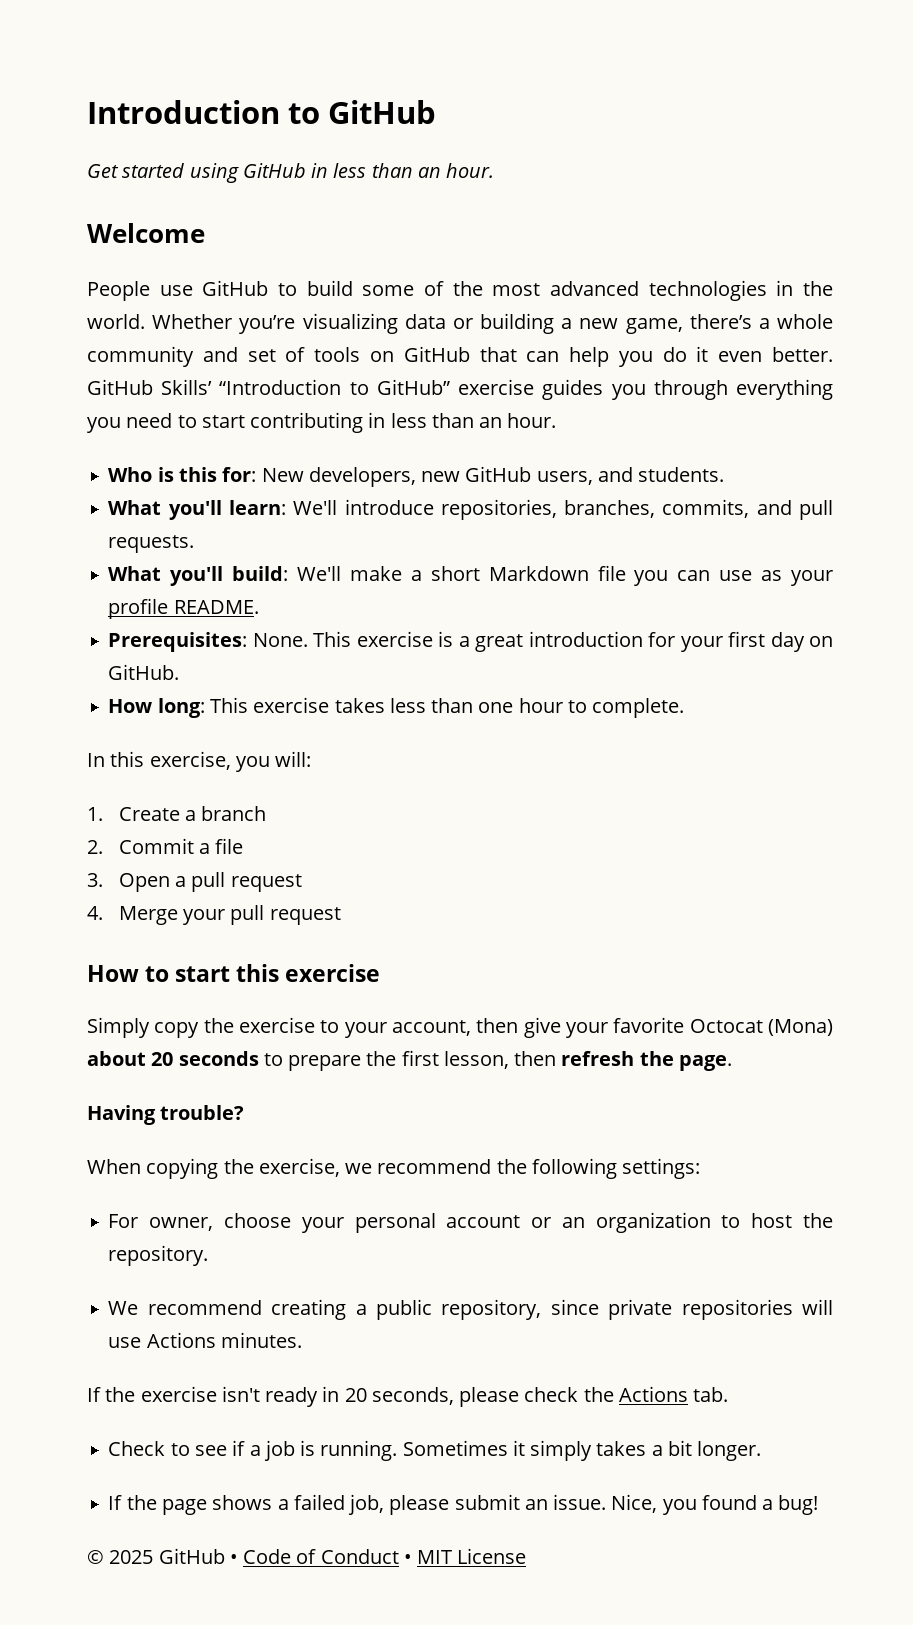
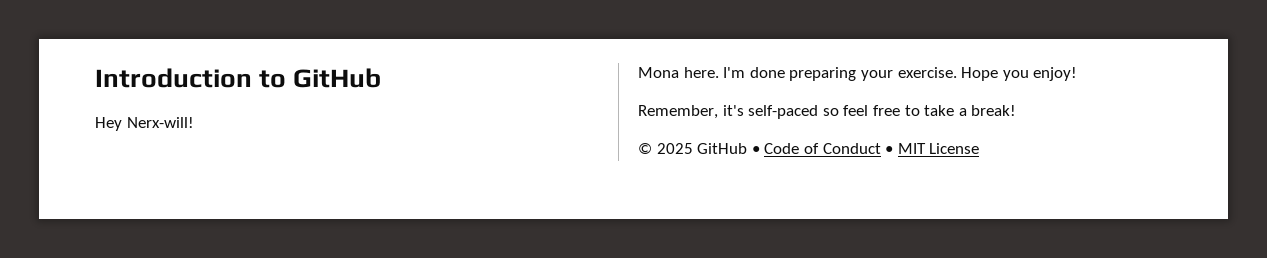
- Get started using GitHub in less than an hour.
- Welcome
- People use GitHub to build some of the most advanced technologies in the world. Whether you’re visualizing data or building a new game, there’s a whole community and set of tools on GitHub that can help you do it even better. GitHub Skills’ “Introduction to GitHub” exercise guides you through everything you need to start contributing in less than an hour.
- Who is this for: New developers, new GitHub users, and students.
- What you'll learn: We'll introduce repositories, branches, commits, and pull requests.
- What you'll build: We'll make a short Markdown file you can use as your profile README.
- Prerequisites: None. This exercise is a great introduction for your first day on GitHub.
- How long: This exercise takes less than one hour to complete.
- In this exercise, you will:
- 1. Create a branch
- 2. Commit a file
- 3. Open a pull request
- 4. Merge your pull request
- How to start this exercise
- Simply copy the exercise to your account, then give your favorite Octocat (Mona) about 20 seconds to prepare the first lesson, then refresh the page.
- Having trouble?
- When copying the exercise, we recommend the following settings:
- For owner, choose your personal account or an organization to host the repository.
- We recommend creating a public repository, since private repositories will use Actions minutes.
- If the exercise isn't ready in 20 seconds, please check the Actions tab.
- Check to see if a job is running. Sometimes it simply takes a bit longer.
- If the page shows a failed job, please submit an issue. Nice, you found a bug!
+ Hey Nerx-will!
+ Mona here. I'm done preparing your exercise. Hope you enjoy!
+ Remember, it's self-paced so feel free to take a break!

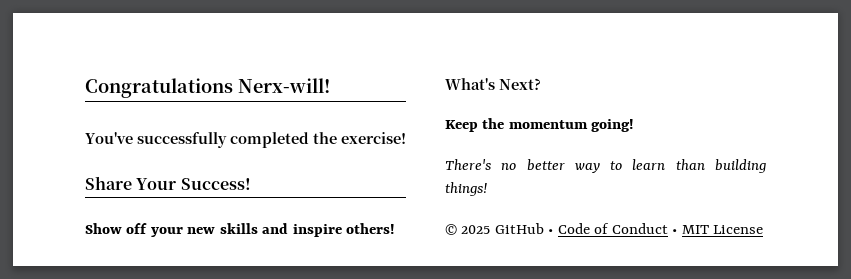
- Introduction to GitHub
- Hey Nerx-will!
- Mona here. I'm done preparing your exercise. Hope you enjoy!
- Remember, it's self-paced so feel free to take a break!
+ Congratulations Nerx-will!
+ You've successfully completed the exercise!
+ Share Your Success!
+ Show off your new skills and inspire others!
+ What's Next?
+ Keep the momentum going!
+ There's no better way to learn than building things!

